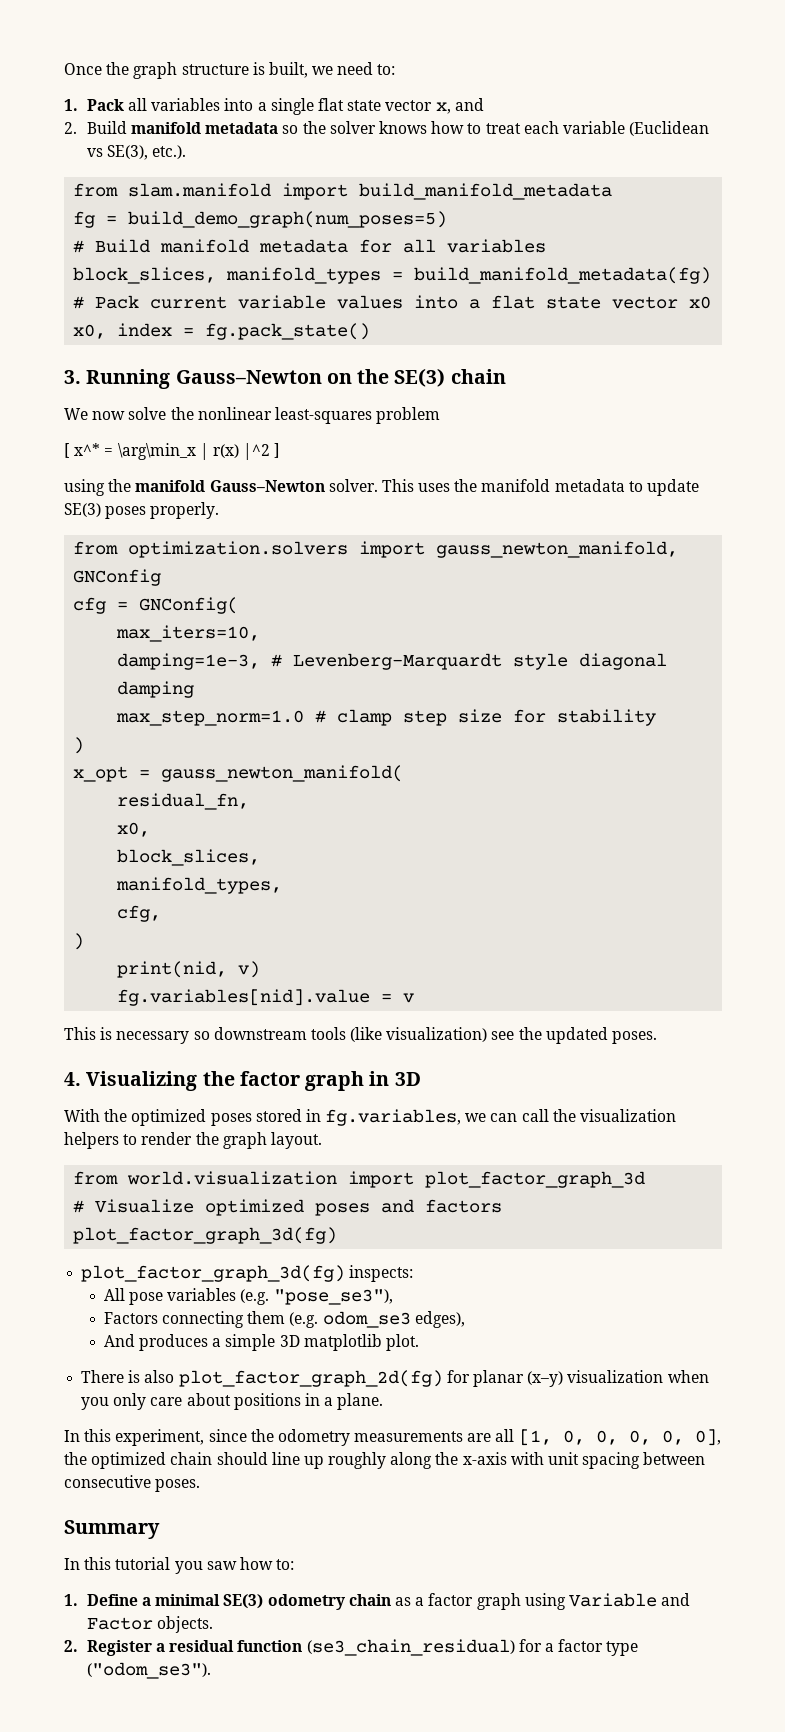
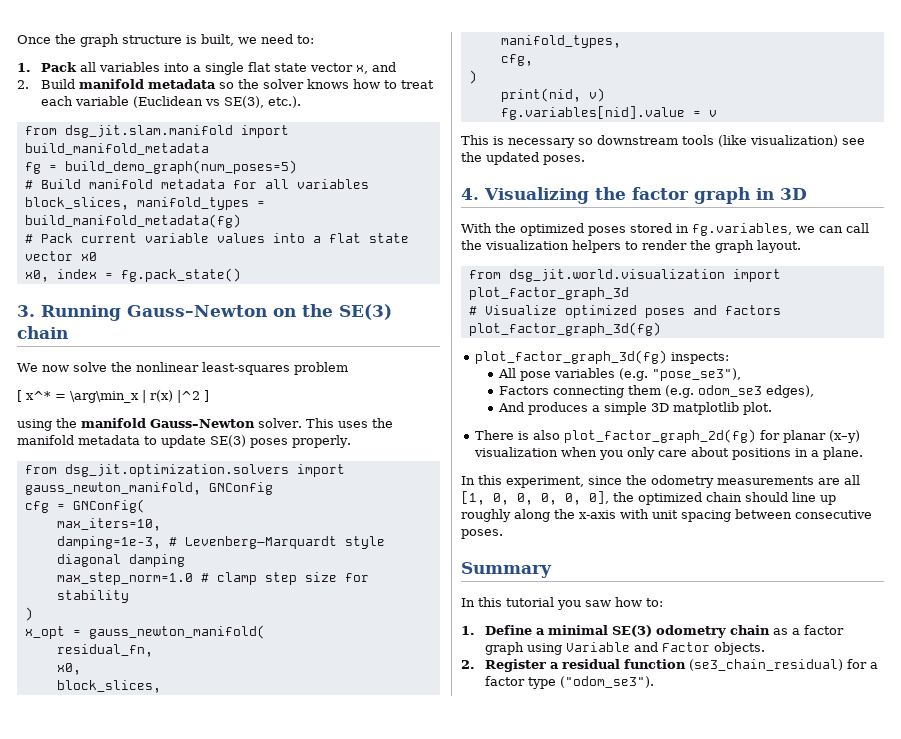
- from slam.manifold import build_manifold_metadata
+ from dsg_jit.slam.manifold import build_manifold_metadata
- from optimization.solvers import gauss_newton_manifold, GNConfig
+ from dsg_jit.optimization.solvers import gauss_newton_manifold, GNConfig
- from world.visualization import plot_factor_graph_3d
+ from dsg_jit.world.visualization import plot_factor_graph_3d

